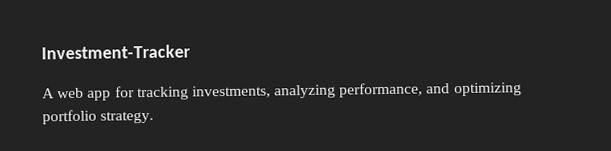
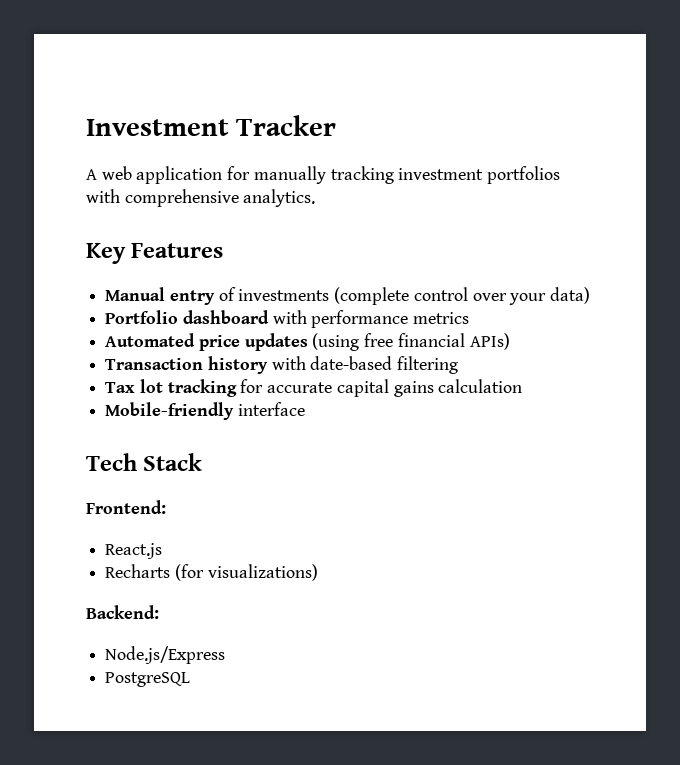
- Investment-Tracker
+ Investment Tracker
- A web app for tracking investments, analyzing performance, and optimizing portfolio strategy.
+ A web application for manually tracking investment portfolios with comprehensive analytics.
+ Key Features
+ Manual entry of investments (complete control over your data)
+ Portfolio dashboard with performance metrics
+ Automated price updates (using free financial APIs)
+ Transaction history with date-based filtering
+ Tax lot tracking for accurate capital gains calculation
+ Mobile-friendly interface
+ Tech Stack
+ Frontend:
+ React.js
+ Recharts (for visualizations)
+ Backend:
+ Node.js/Express
+ PostgreSQL

